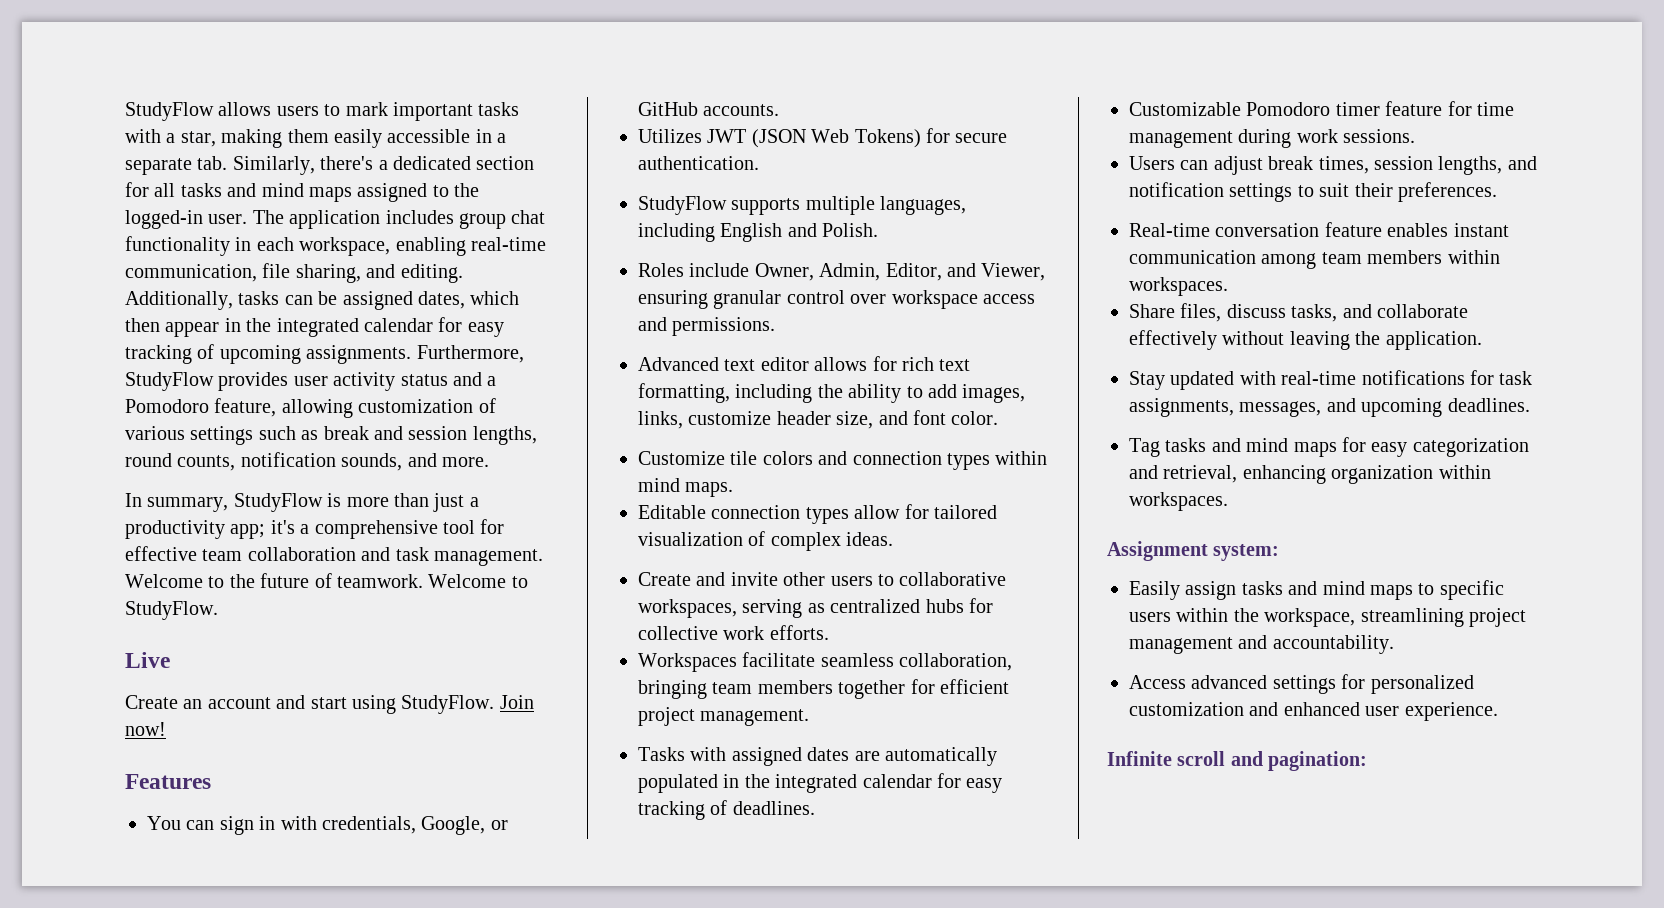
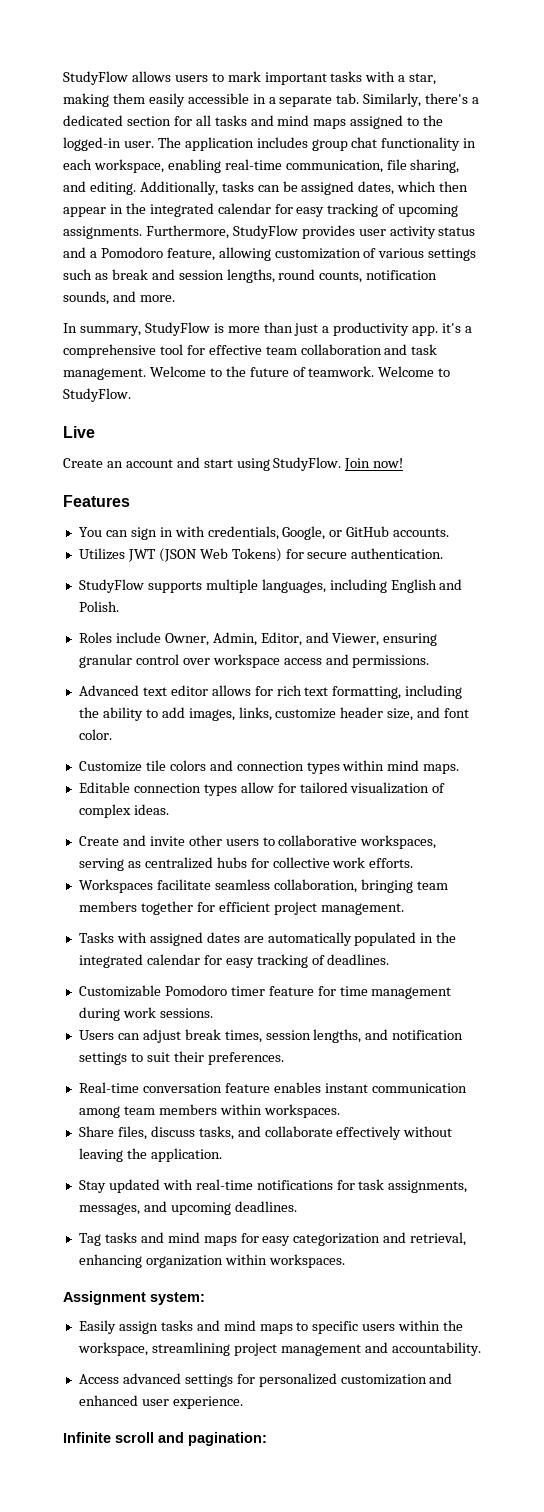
- In summary, StudyFlow is more than just a productivity app; it's a comprehensive tool for effective team collaboration and task management.
+ In summary, StudyFlow is more than just a productivity app. it's a comprehensive tool for effective team collaboration and task management.

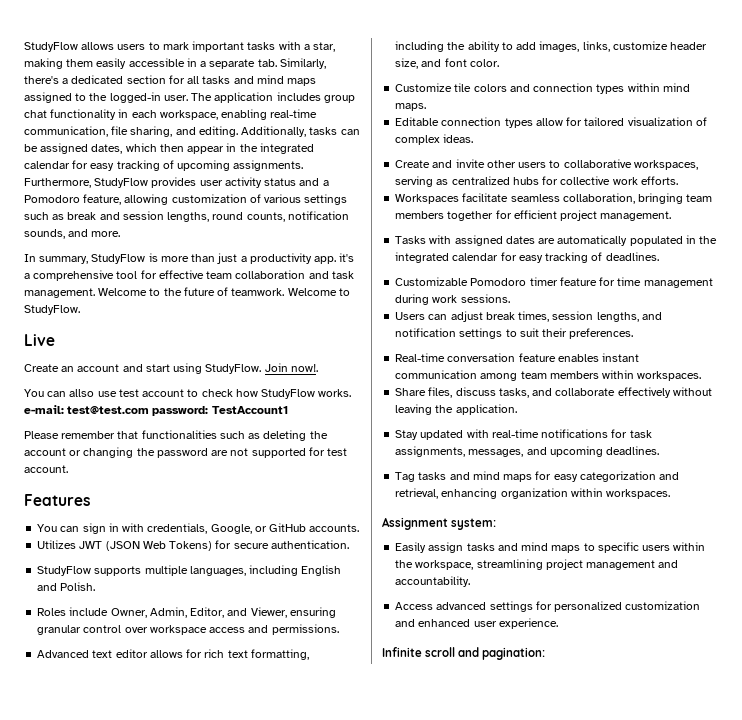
- Join now!
+ Join now!.
+ You can allso use test account to check how StudyFlow works. e-mail: test@test.com password: TestAccount1
+ Please remember that functionalities such as deleting the account or changing the password are not supported for test account.

